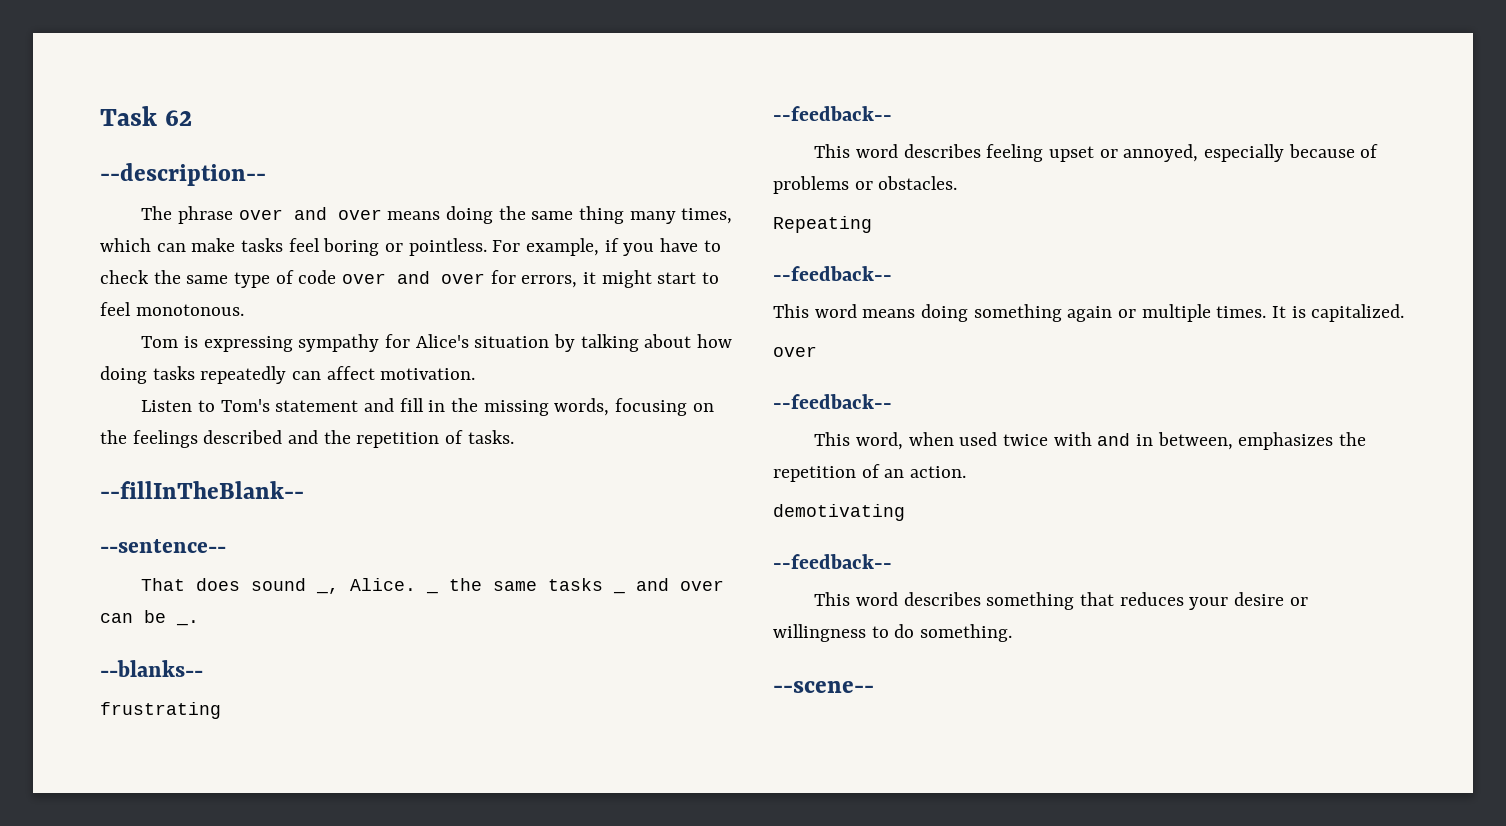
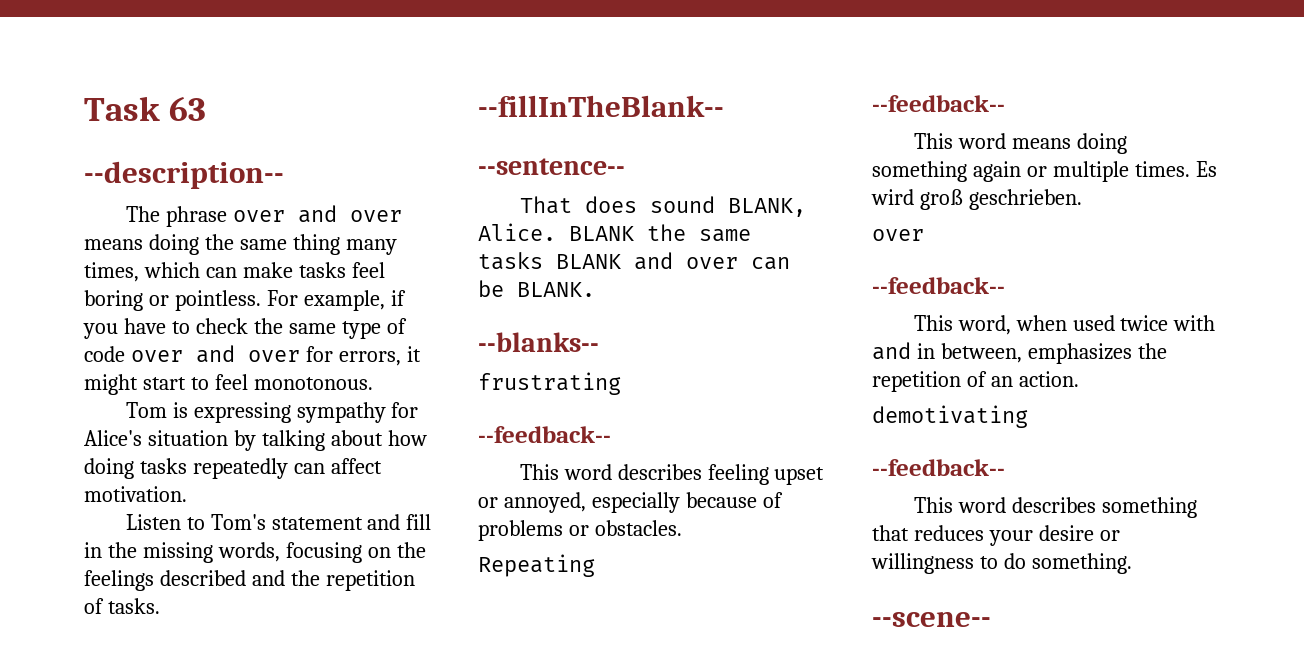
- Task 62
+ Task 63
- That does sound _, Alice. _ the same tasks _ and over can be _.
+ That does sound BLANK, Alice. BLANK the same tasks BLANK and over can be BLANK.
- It is capitalized.
+ Es wird groß geschrieben.

